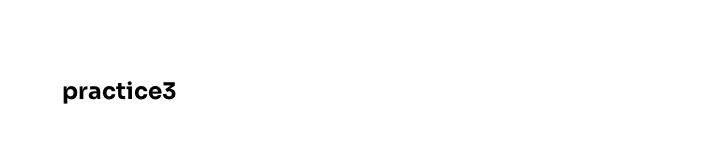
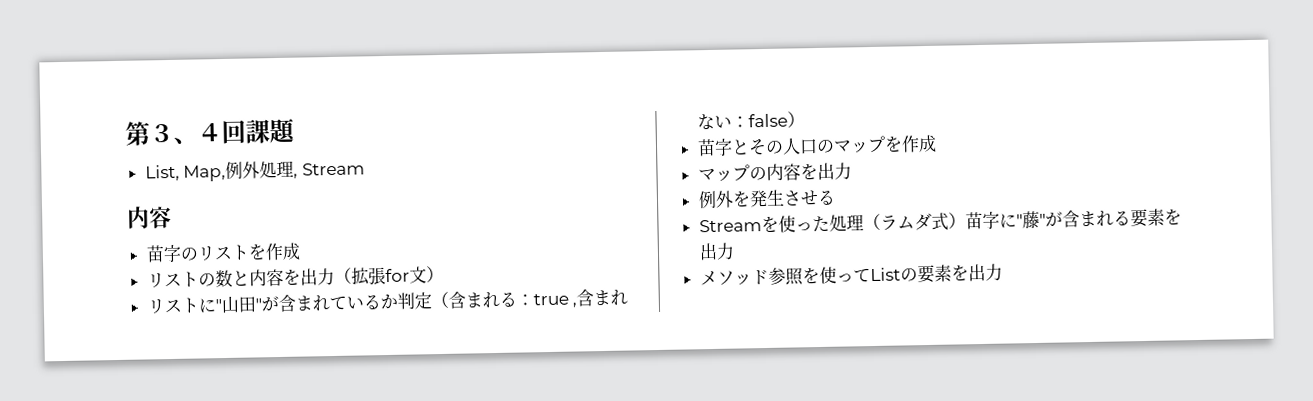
- practice3
+ 第３、４回課題
+ List, Map,例外処理, Stream
+ 内容
+ 苗字のリストを作成
+ リストの数と内容を出力（拡張for文）
+ リストに"山田"が含まれているか判定（含まれる：true ,含まれない：false）
+ 苗字とその人口のマップを作成
+ マップの内容を出力
+ 例外を発生させる
+ Streamを使った処理（ラムダ式）苗字に"藤"が含まれる要素を出力
+ メソッド参照を使ってListの要素を出力

